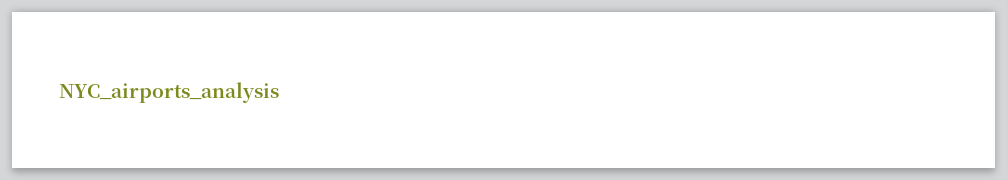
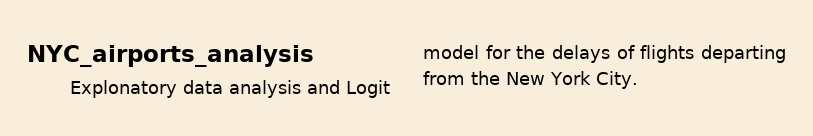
+ Explonatory data analysis and Logit model for the delays of flights departing from the New York City.

